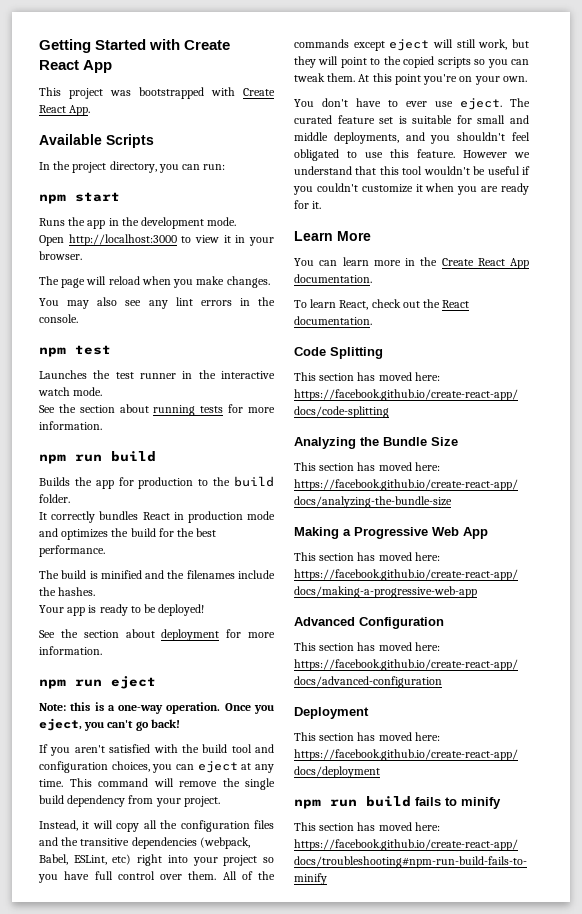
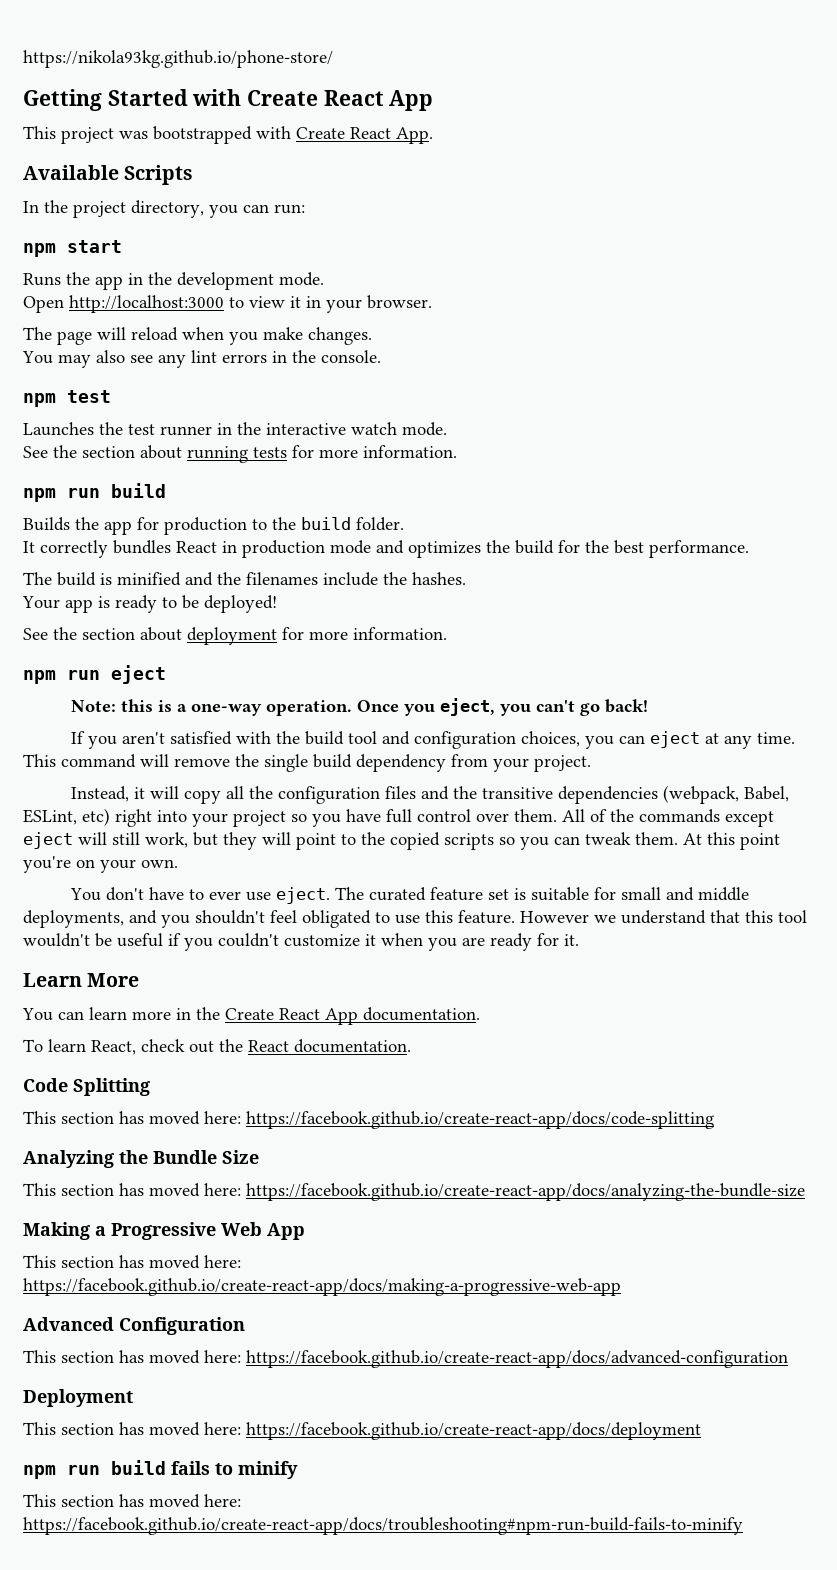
+ https://nikola93kg.github.io/phone-store/

